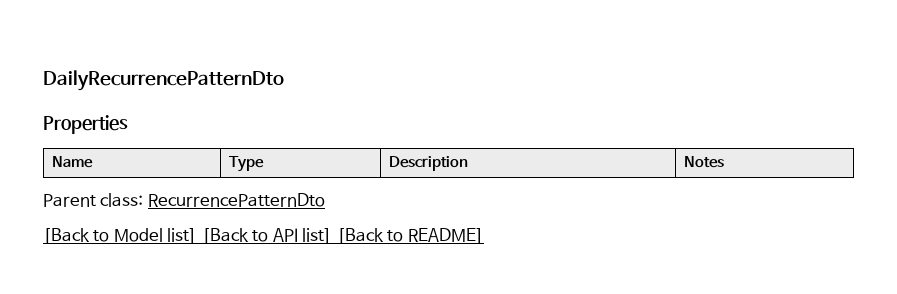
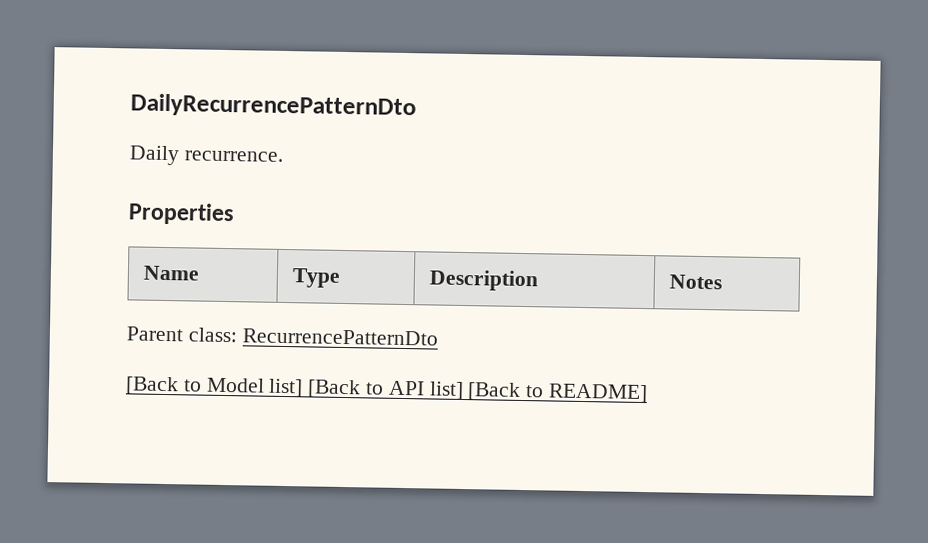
+ Daily recurrence.

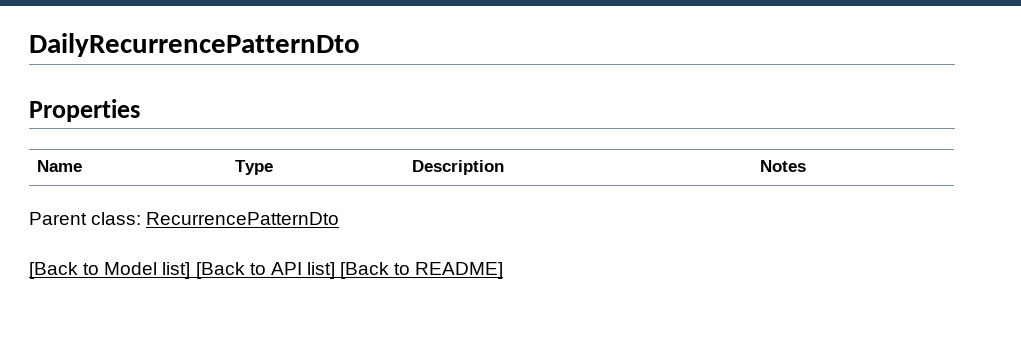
- Daily recurrence.

